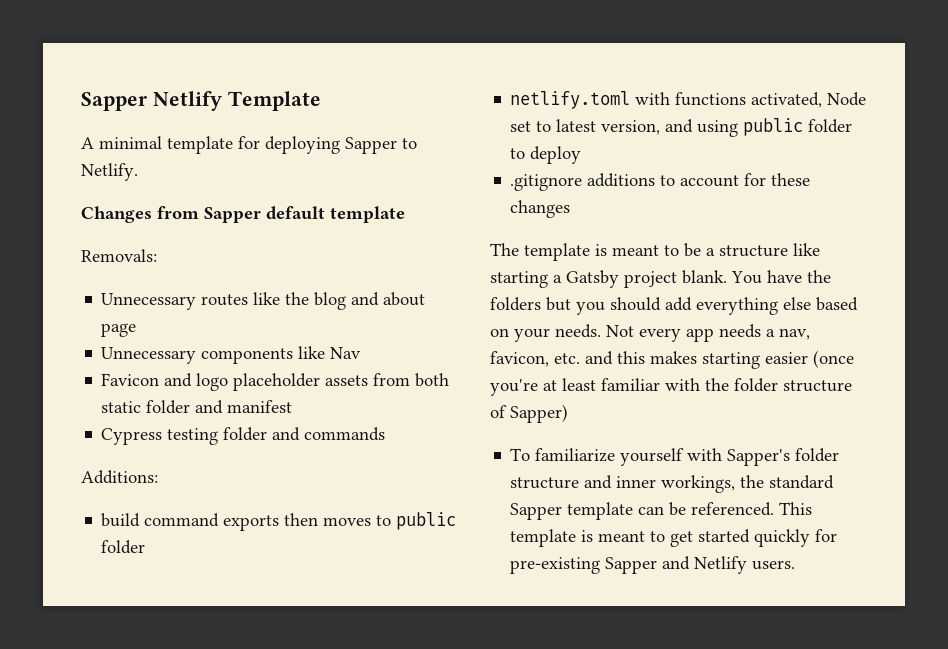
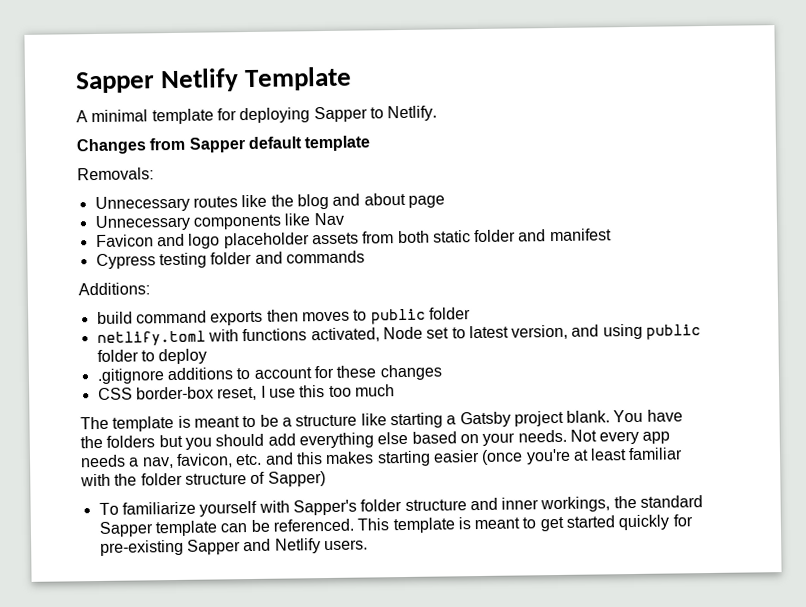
+ CSS border-box reset, I use this too much

